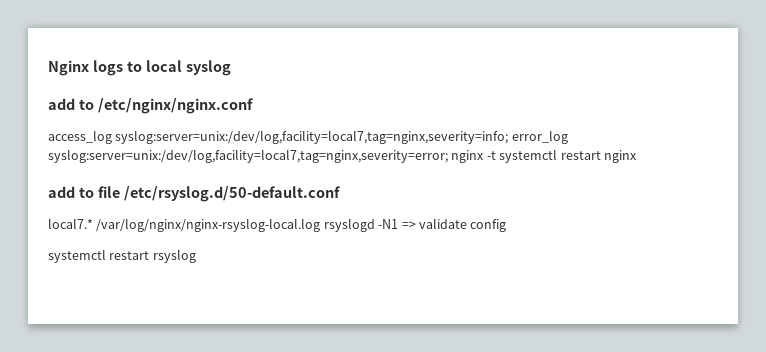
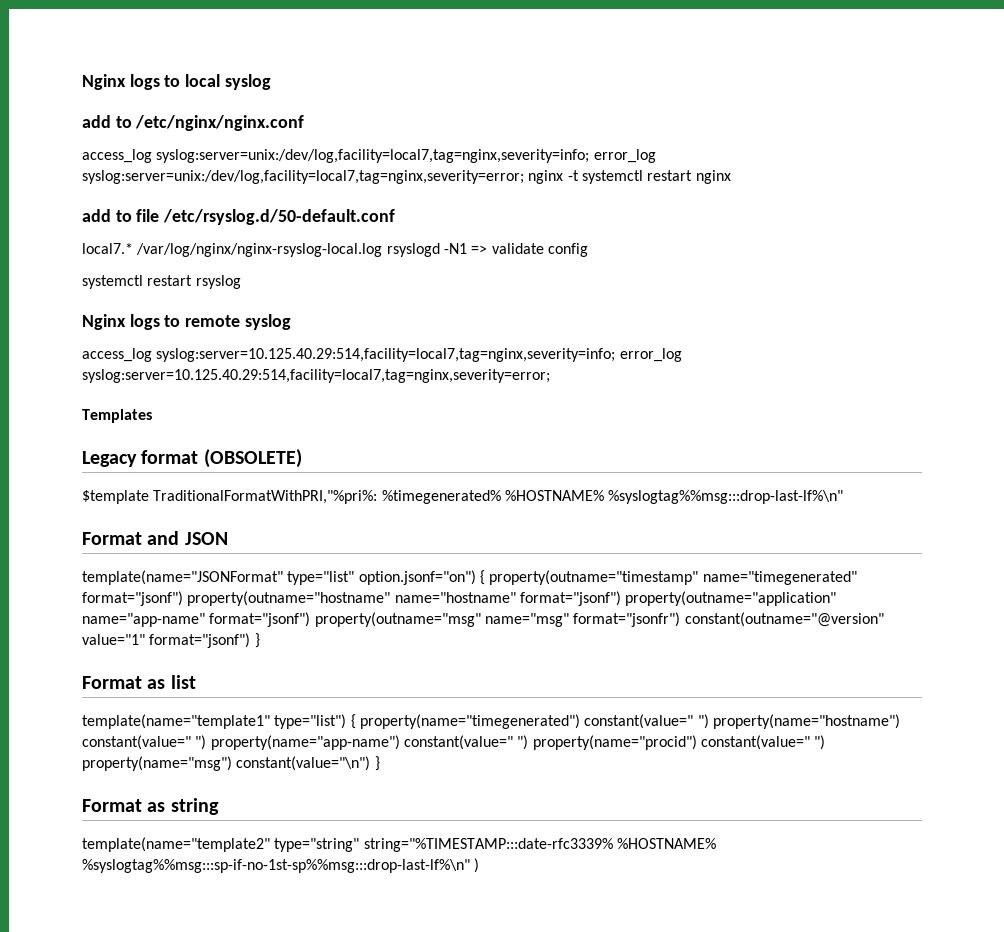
+ Nginx logs to remote syslog
+ access_log syslog:server=10.125.40.29:514,facility=local7,tag=nginx,severity=info; error_log syslog:server=10.125.40.29:514,facility=local7,tag=nginx,severity=error;
+ Templates
+ Legacy format (OBSOLETE)
+ $template TraditionalFormatWithPRI,"%pri%: %timegenerated% %HOSTNAME% %syslogtag%%msg:::drop-last-lf%\n"
+ Format and JSON
+ template(name="JSONFormat" type="list" option.jsonf="on") { property(outname="timestamp" name="timegenerated" format="jsonf") property(outname="hostname" name="hostname" format="jsonf") property(outname="application" name="app-name" format="jsonf") property(outname="msg" name="msg" format="jsonfr") constant(outname="@version" value="1" format="jsonf") }
+ Format as list
+ template(name="template1" type="list") { property(name="timegenerated") constant(value=" ") property(name="hostname") constant(value=" ") property(name="app-name") constant(value=" ") property(name="procid") constant(value=" ") property(name="msg") constant(value="\n") }
+ Format as string
+ template(name="template2" type="string" string="%TIMESTAMP:::date-rfc3339% %HOSTNAME% %syslogtag%%msg:::sp-if-no-1st-sp%%msg:::drop-last-lf%\n" )

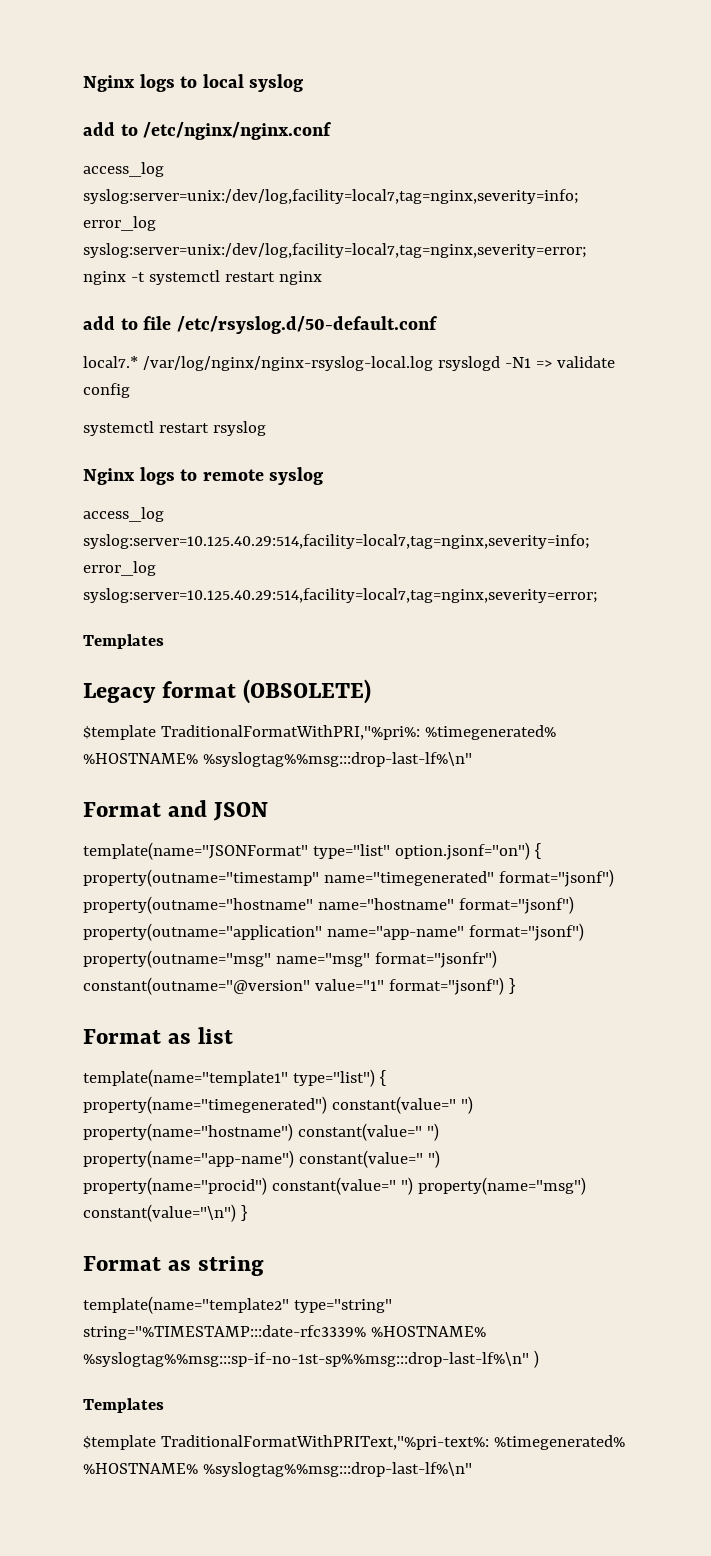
  template(name="template2" type="string" string="%TIMESTAMP:::date-rfc3339% %HOSTNAME% %syslogtag%%msg:::sp-if-no-1st-sp%%msg:::drop-last-lf%\n" )
+ Templates
+ $template TraditionalFormatWithPRIText,"%pri-text%: %timegenerated% %HOSTNAME% %syslogtag%%msg:::drop-last-lf%\n"

